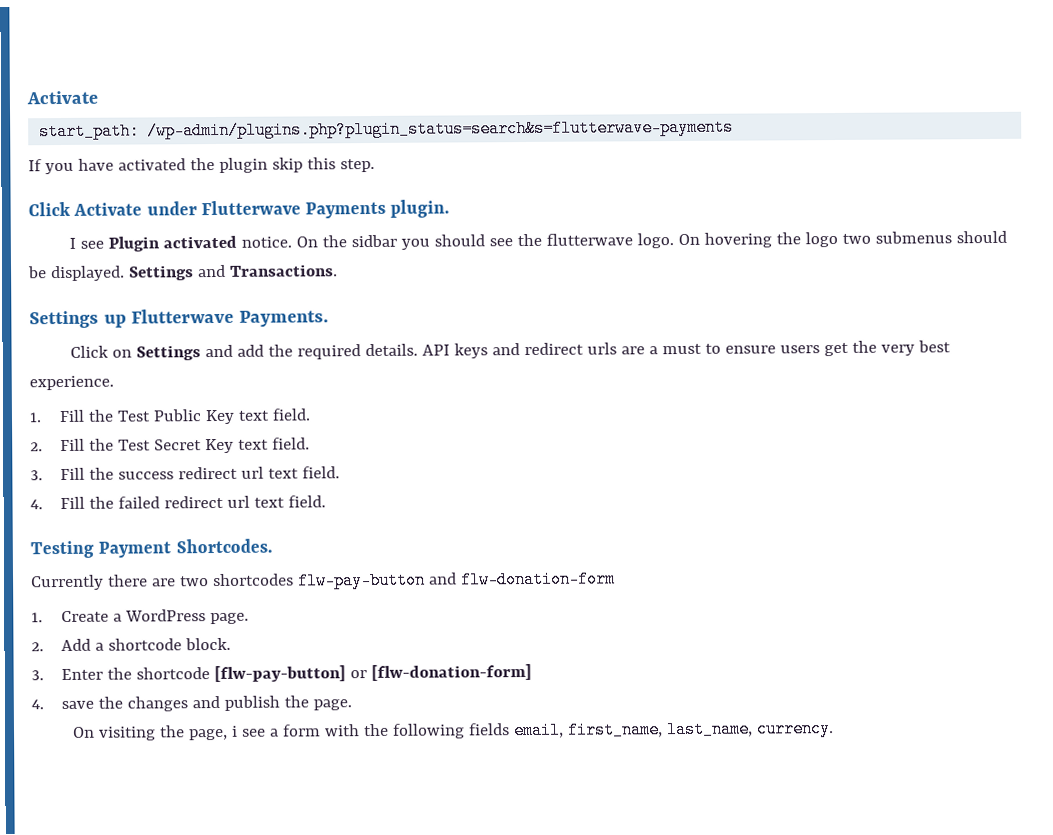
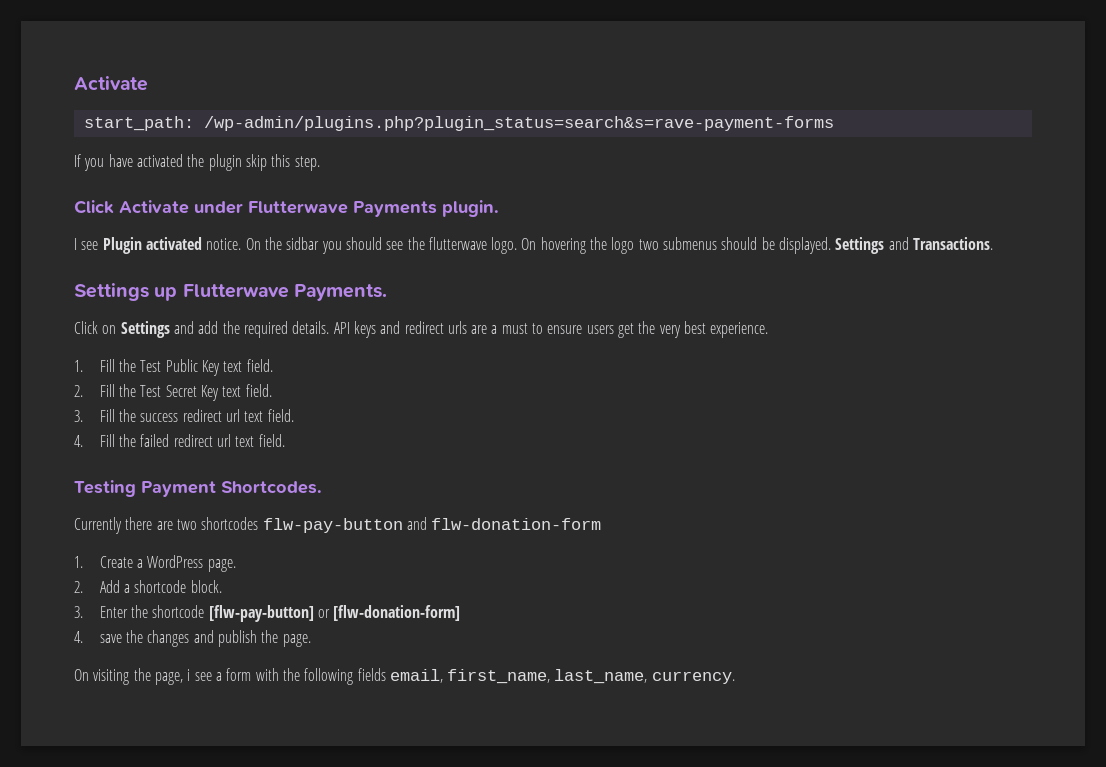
- start_path: /wp-admin/plugins.php?plugin_status=search&s=flutterwave-payments
+ start_path: /wp-admin/plugins.php?plugin_status=search&s=rave-payment-forms

